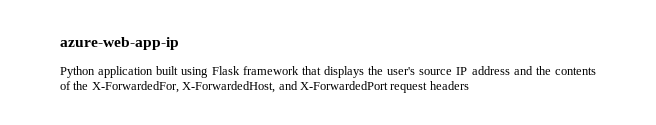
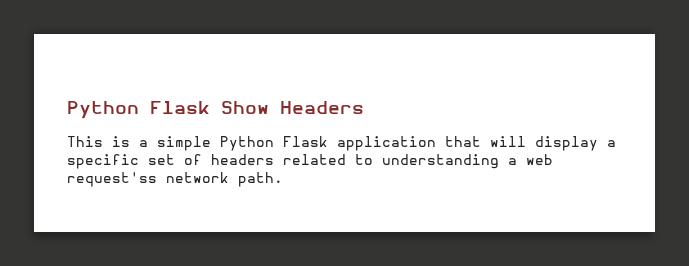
- azure-web-app-ip
- Python application built using Flask framework that displays the user's source IP address and the contents of the X-ForwardedFor, X-ForwardedHost, and X-ForwardedPort request headers
+ Python Flask Show Headers
+ This is a simple Python Flask application that will display a specific set of headers related to understanding a web request'ss network path.

